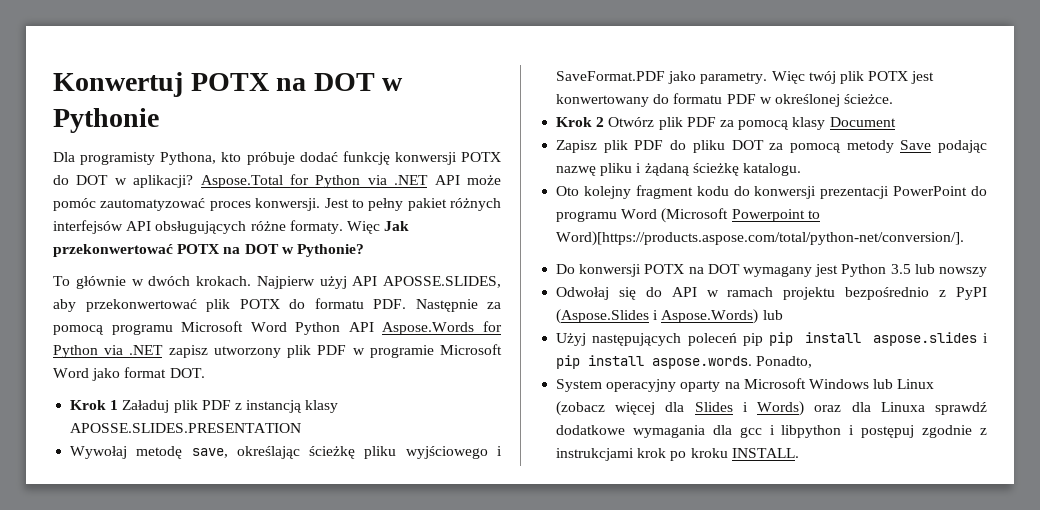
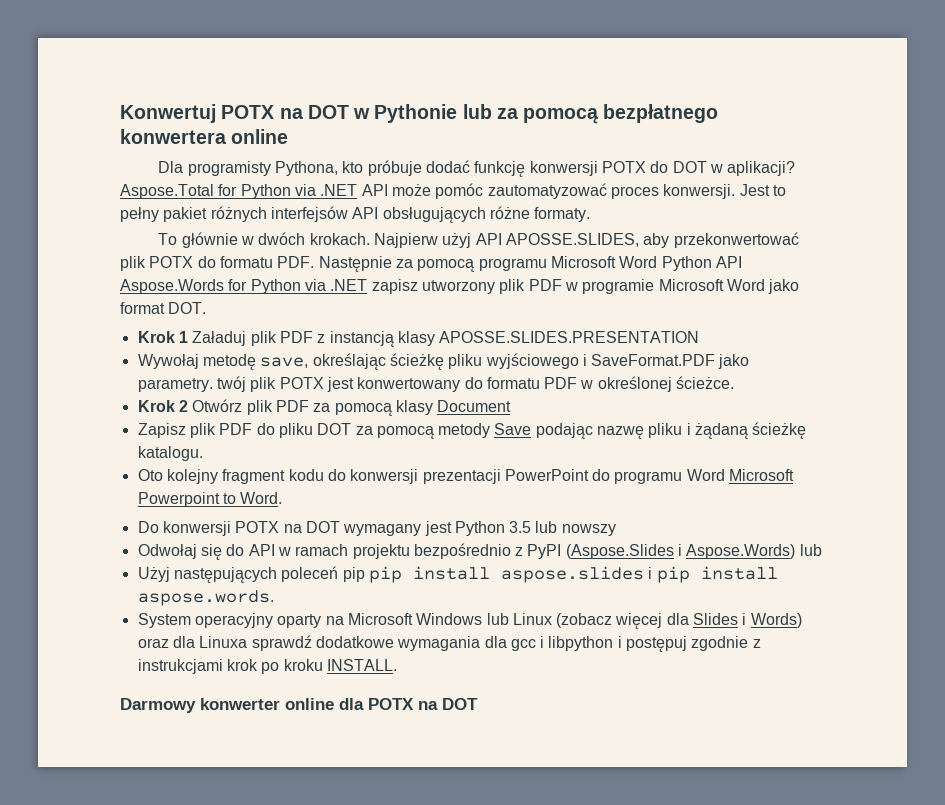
- Konwertuj POTX na DOT w Pythonie
+ Konwertuj POTX na DOT w Pythonie lub za pomocą bezpłatnego konwertera online
- Więc Jak przekonwertować POTX na DOT w Pythonie?
- Wywołaj metodę save, określając ścieżkę pliku wyjściowego i SaveFormat.PDF jako parametry. Więc twój plik POTX jest konwertowany do formatu PDF w określonej ścieżce.
+ Wywołaj metodę save, określając ścieżkę pliku wyjściowego i SaveFormat.PDF jako parametry. twój plik POTX jest konwertowany do formatu PDF w określonej ścieżce.
- Oto kolejny fragment kodu do konwersji prezentacji PowerPoint do programu Word (Microsoft Powerpoint to Word)[https://products.aspose.com/total/python-net/conversion/].
+ Oto kolejny fragment kodu do konwersji prezentacji PowerPoint do programu Word Microsoft Powerpoint to Word.
- Użyj następujących poleceń pip pip install aspose.slides i pip install aspose.words. Ponadto,
+ Użyj następujących poleceń pip pip install aspose.slides i pip install aspose.words.
+ Darmowy konwerter online dla POTX na DOT

